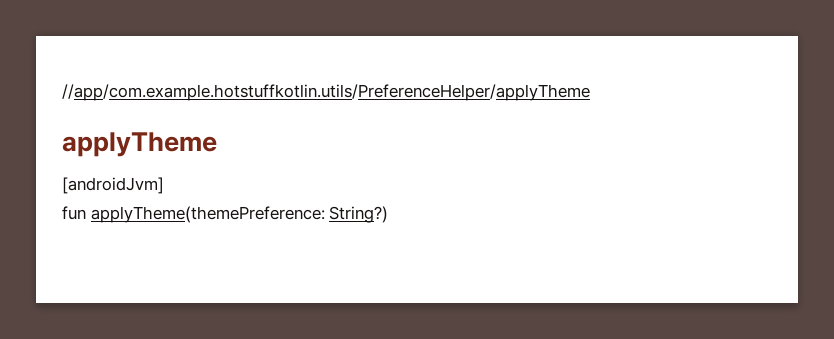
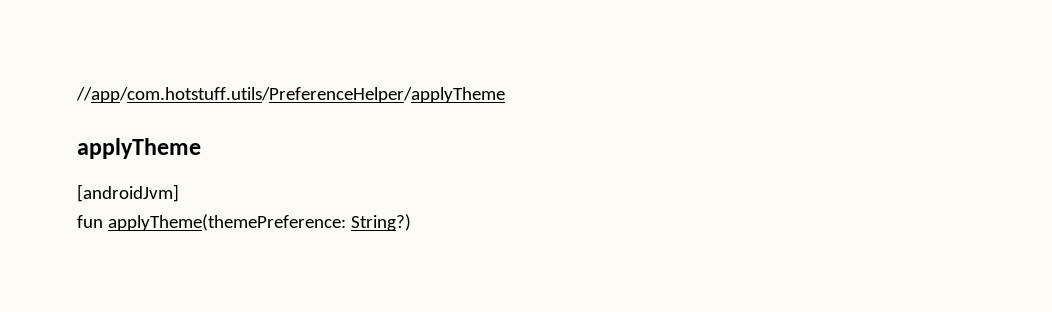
- //app/com.example.hotstuffkotlin.utils/PreferenceHelper/applyTheme
+ //app/com.hotstuff.utils/PreferenceHelper/applyTheme

